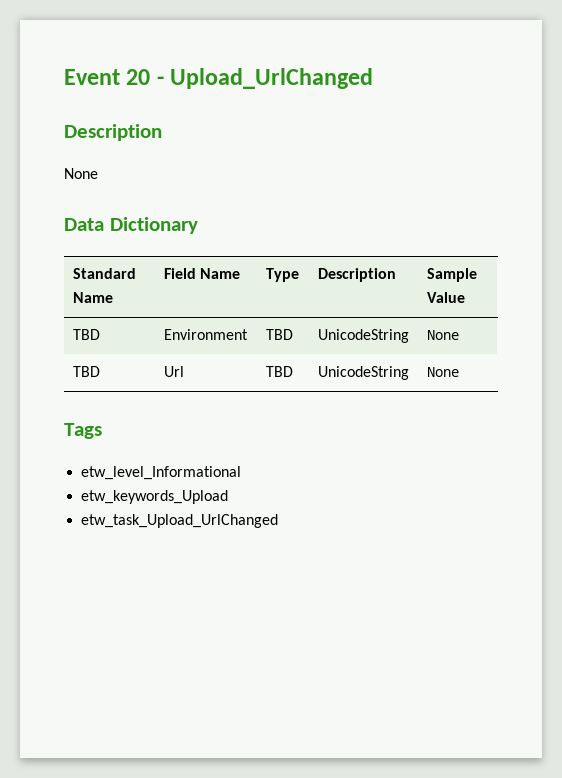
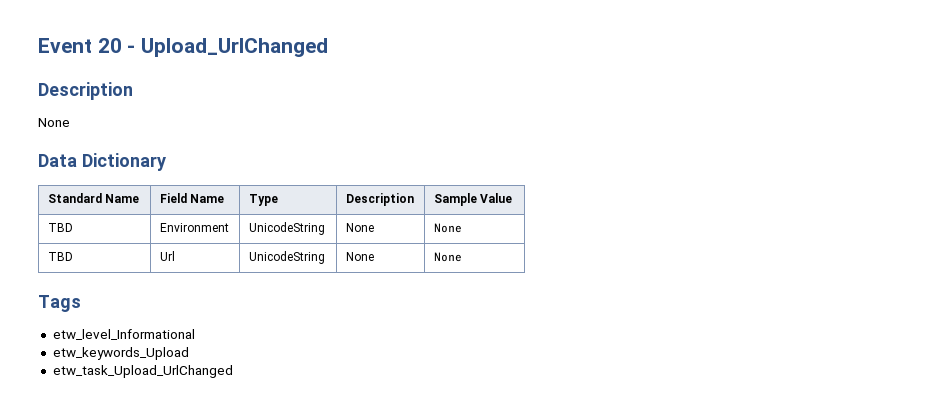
- TBD | Environment | TBD | UnicodeString | None
+ TBD | Environment | UnicodeString | None | None
- TBD | Url | TBD | UnicodeString | None
+ TBD | Url | UnicodeString | None | None

